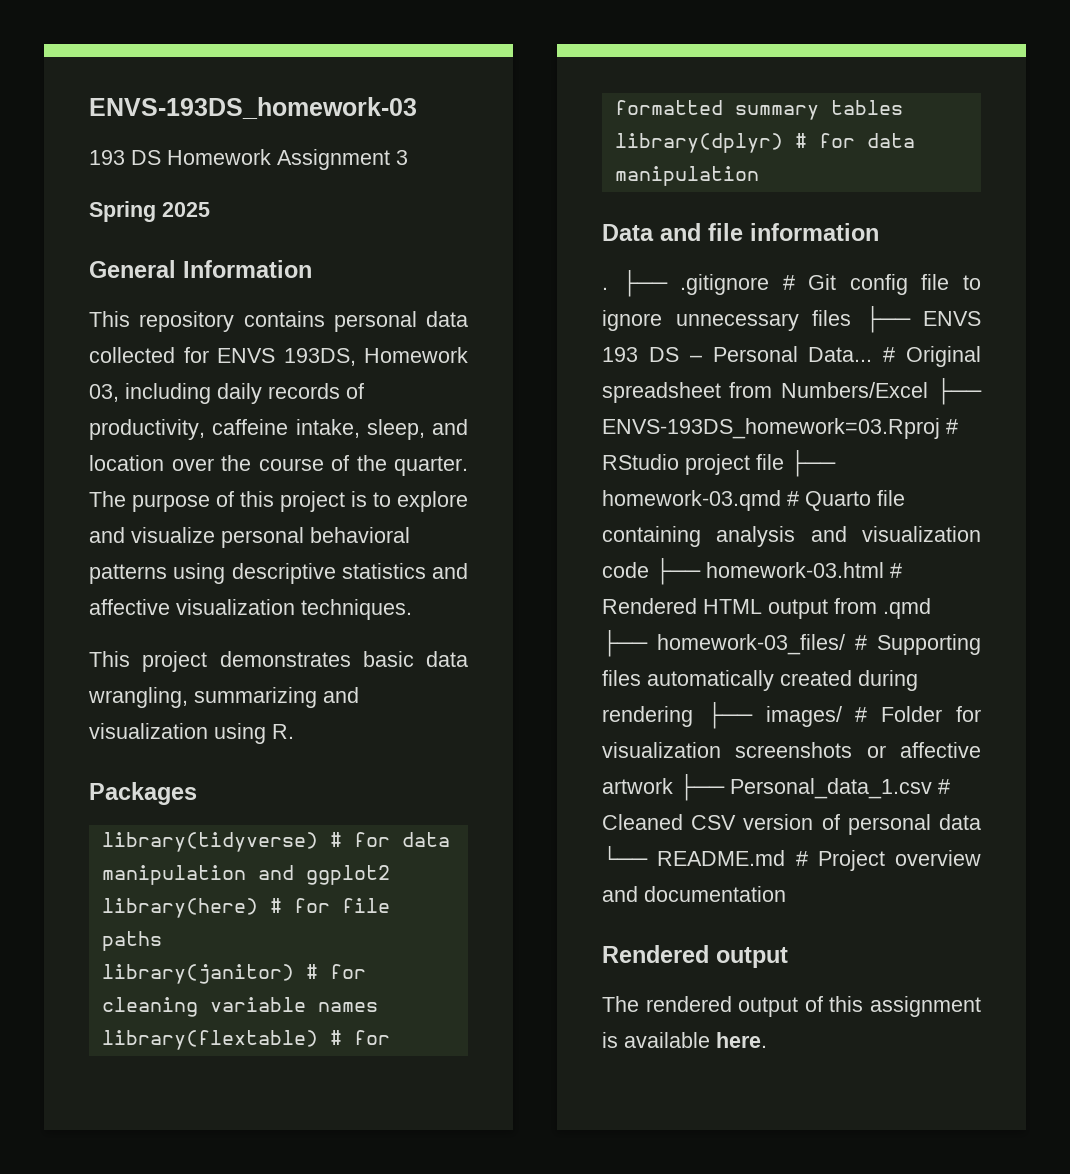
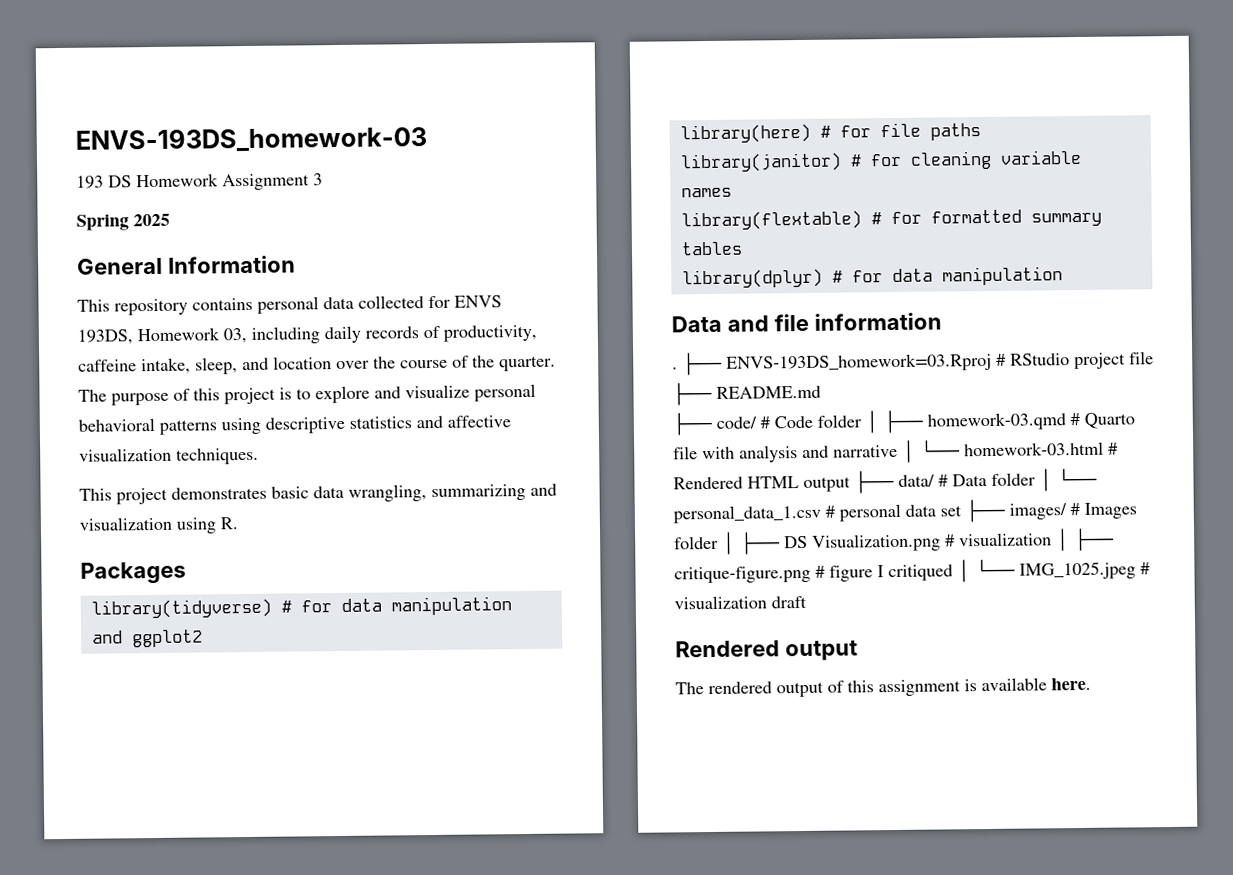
- ├── .gitignore # Git config file to ignore unnecessary files ├── ENVS 193 DS – Personal Data... # Original spreadsheet from Numbers/Excel ├── ENVS-193DS_homework=03.Rproj # RStudio project file ├── homework-03.qmd # Quarto file containing analysis and visualization code ├── homework-03.html # Rendered HTML output from .qmd ├── homework-03_files/ # Supporting files automatically created during rendering ├── images/ # Folder for visualization screenshots or affective artwork ├── Personal_data_1.csv # Cleaned CSV version of personal data └── README.md # Project overview and documentation
+ ├── ENVS-193DS_homework=03.Rproj # RStudio project file ├── README.md
+ ├── code/ # Code folder │ ├── homework-03.qmd # Quarto file with analysis and narrative │ └── homework-03.html # Rendered HTML output ├── data/ # Data folder │ └── personal_data_1.csv # personal data set ├── images/ # Images folder │ ├── DS Visualization.png # visualization │ ├── critique-figure.png # figure I critiqued │ └── IMG_1025.jpeg # visualization draft

